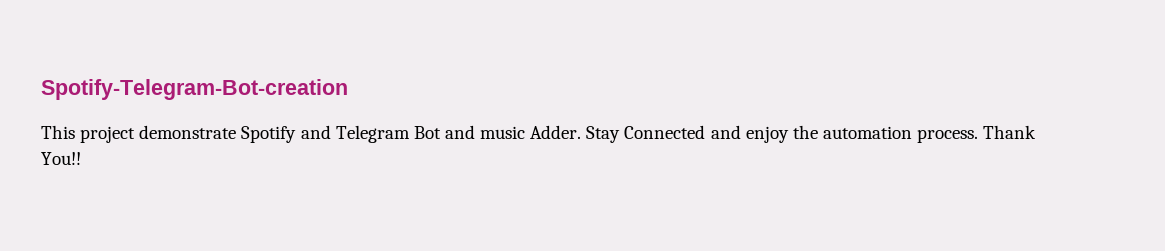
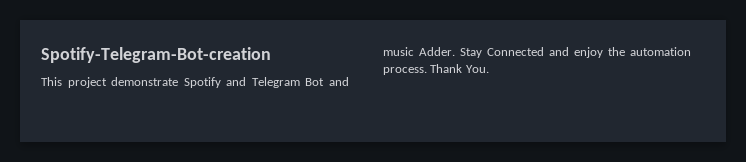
- Thank You!!
+ Thank You.

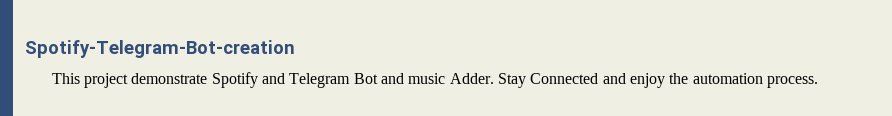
- Thank You.

